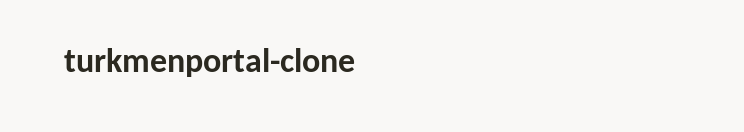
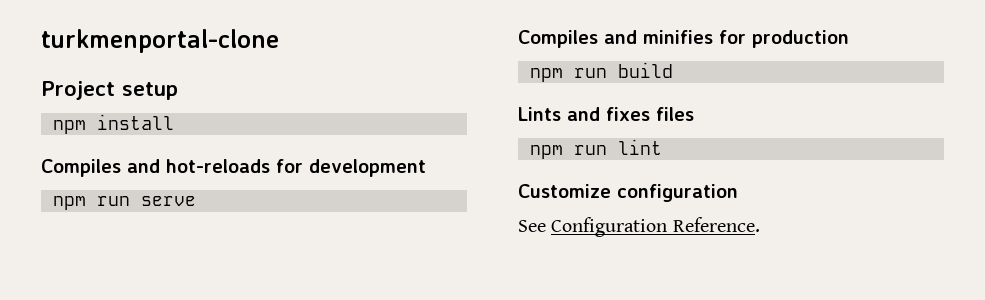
+ Project setup
+ npm install
+ Compiles and hot-reloads for development
+ npm run serve
+ Compiles and minifies for production
+ npm run build
+ Lints and fixes files
+ npm run lint
+ Customize configuration
+ See Configuration Reference.

